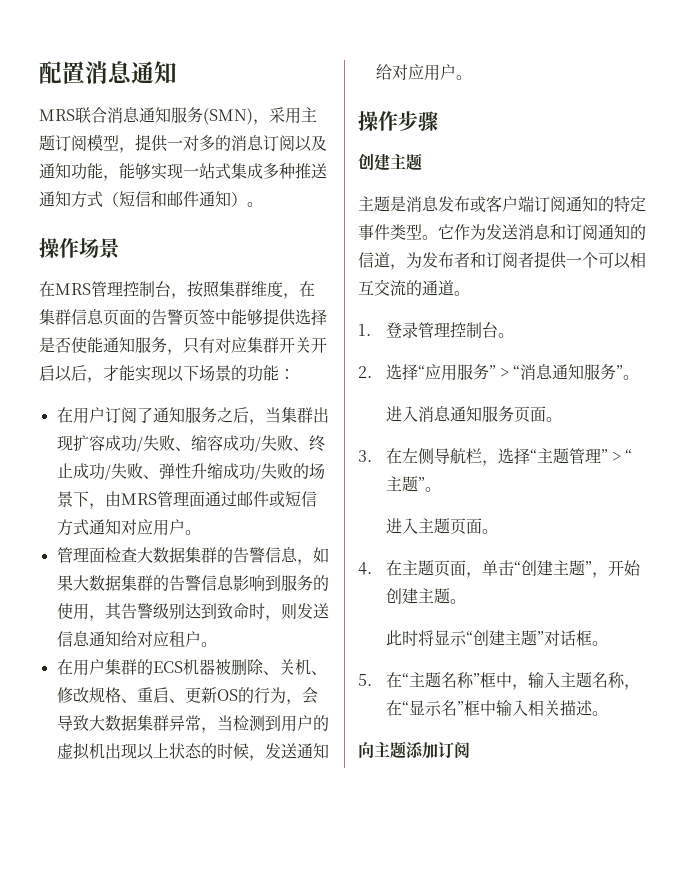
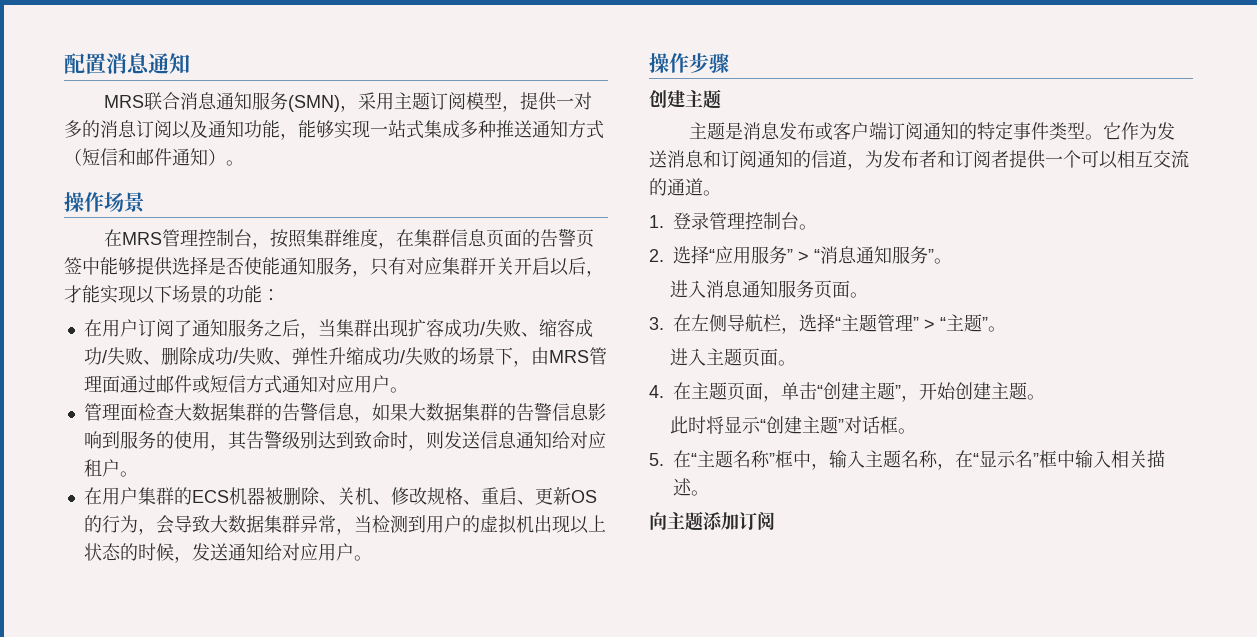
- 在用户订阅了通知服务之后，当集群出现扩容成功/失败、缩容成功/失败、终止成功/失败、弹性升缩成功/失败的场景下，由MRS管理面通过邮件或短信方式通知对应用户。
+ 在用户订阅了通知服务之后，当集群出现扩容成功/失败、缩容成功/失败、删除成功/失败、弹性升缩成功/失败的场景下，由MRS管理面通过邮件或短信方式通知对应用户。

